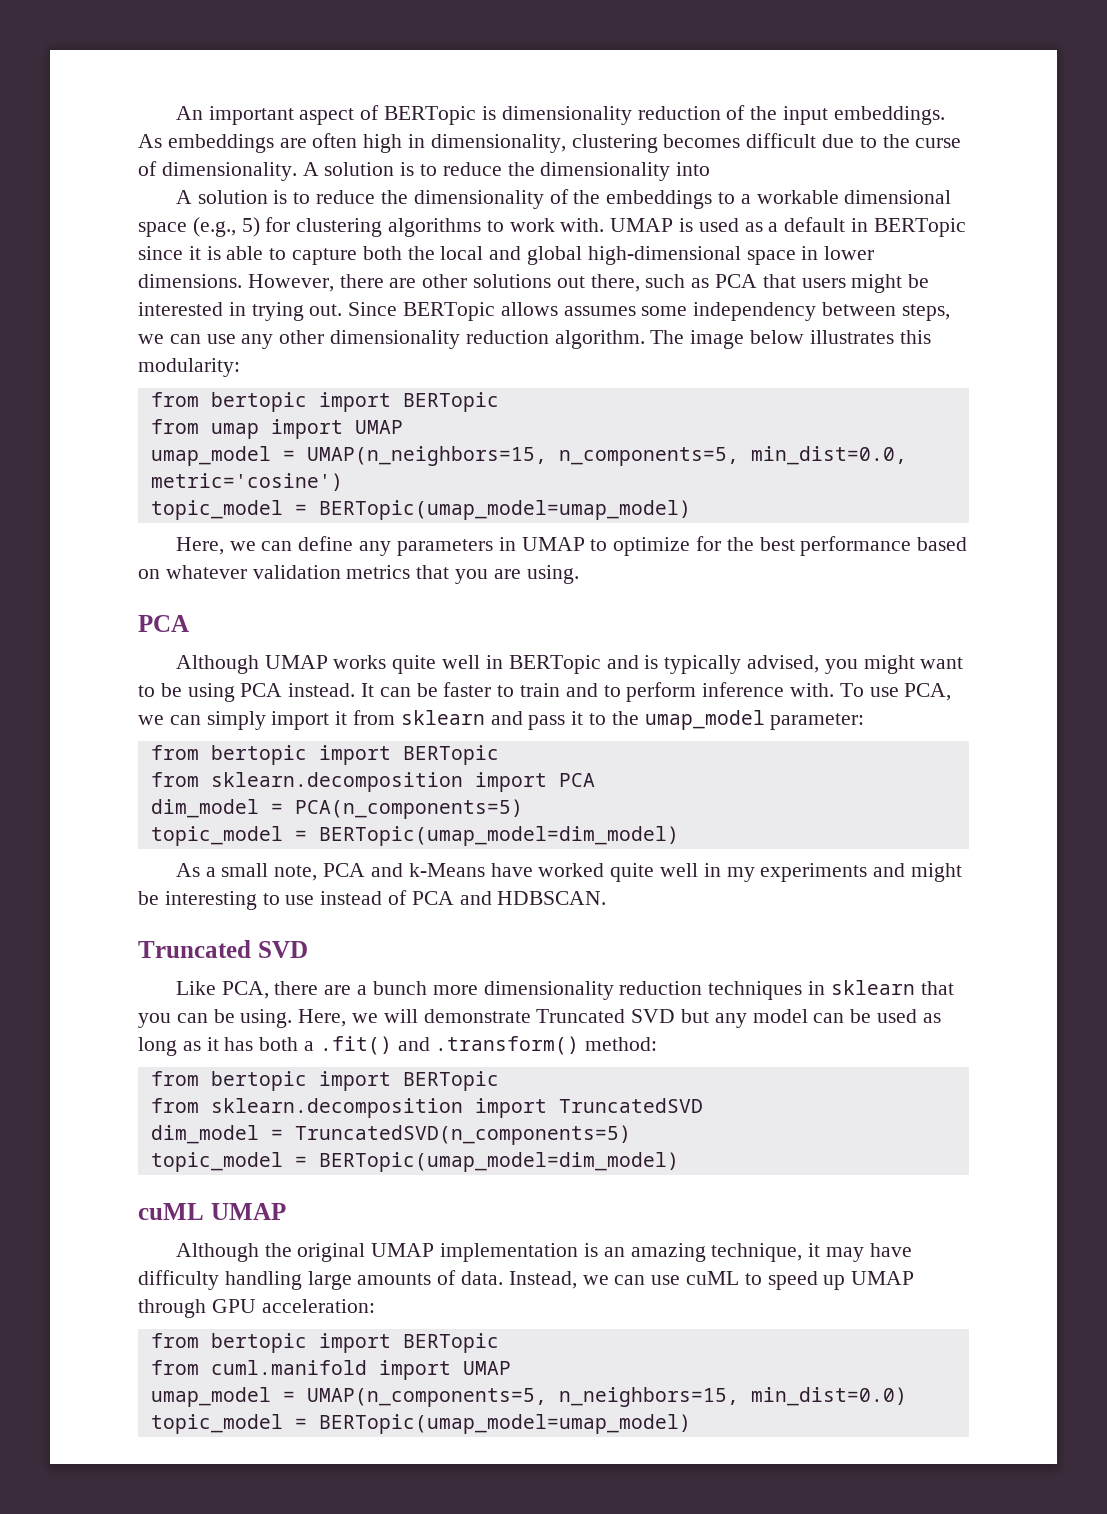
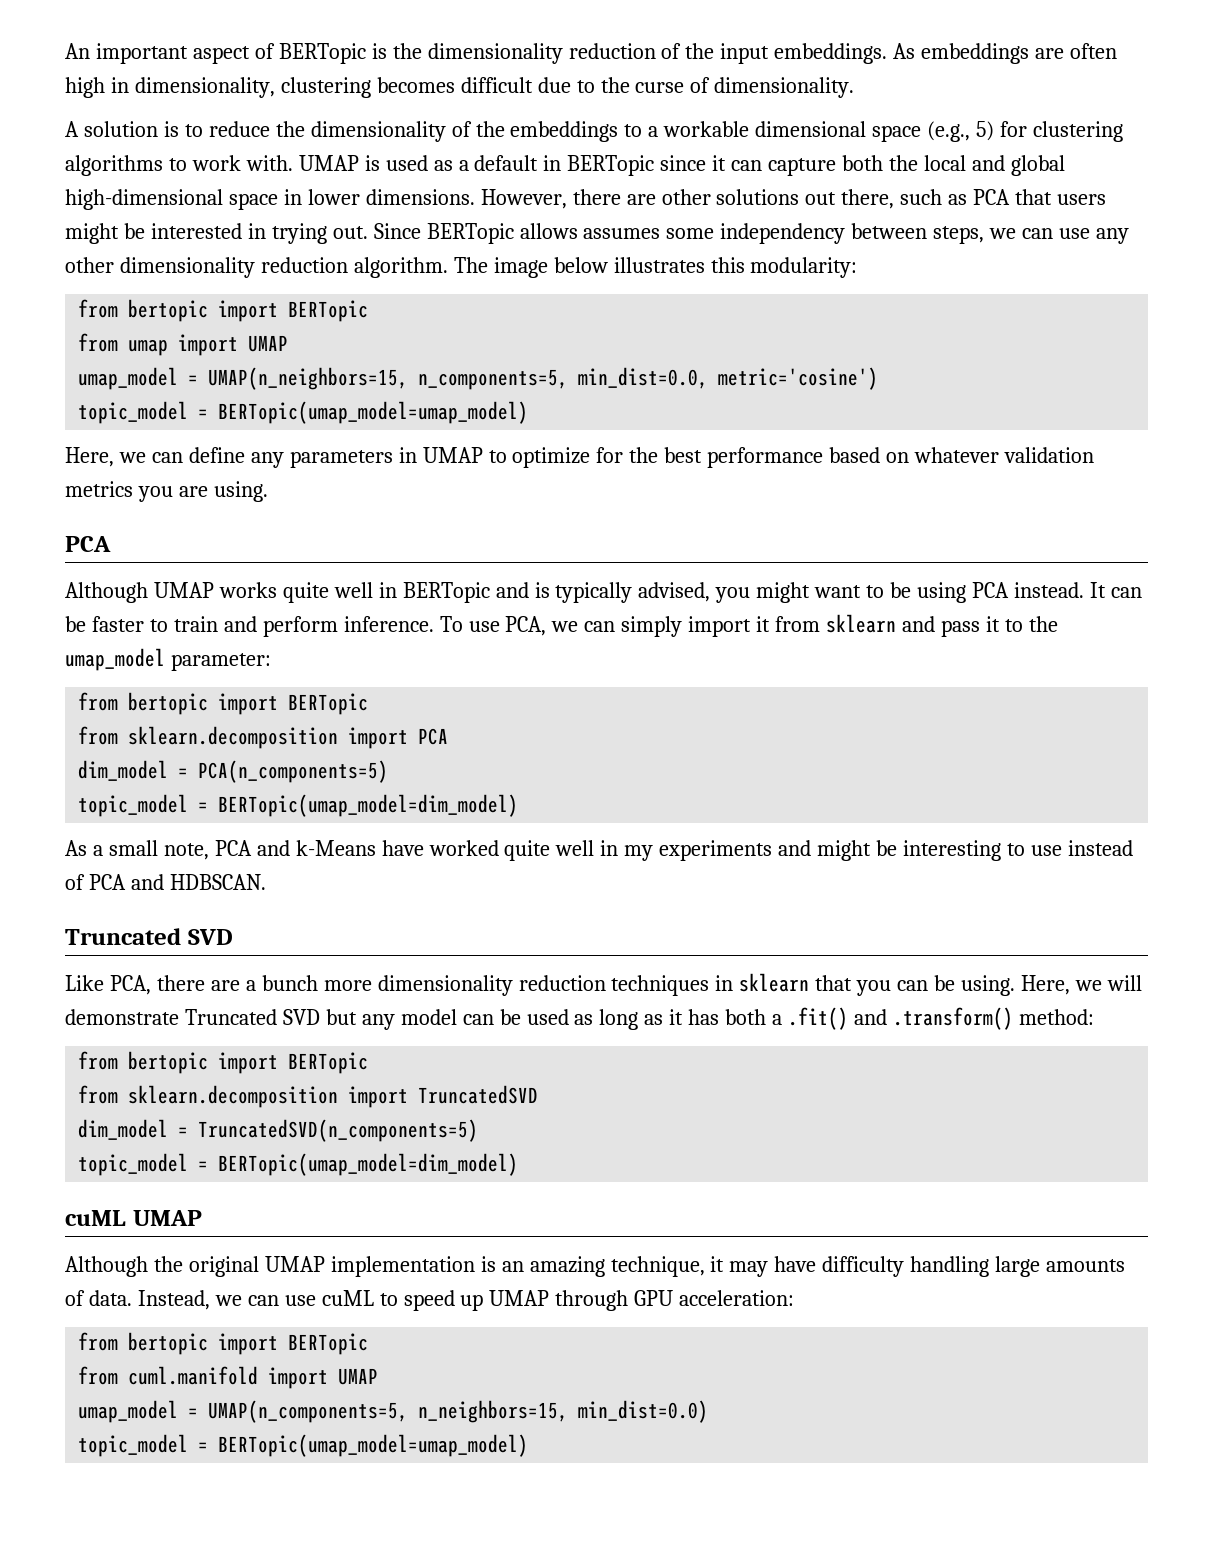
- An important aspect of BERTopic is dimensionality reduction of the input embeddings.
+ An important aspect of BERTopic is the dimensionality reduction of the input embeddings.
- A solution is to reduce the dimensionality into
- UMAP is used as a default in BERTopic since it is able to capture both the local and global high-dimensional space in lower dimensions.
+ UMAP is used as a default in BERTopic since it can capture both the local and global high-dimensional space in lower dimensions.
- Here, we can define any parameters in UMAP to optimize for the best performance based on whatever validation metrics that you are using.
+ Here, we can define any parameters in UMAP to optimize for the best performance based on whatever validation metrics you are using.
- It can be faster to train and to perform inference with.
+ It can be faster to train and perform inference.

